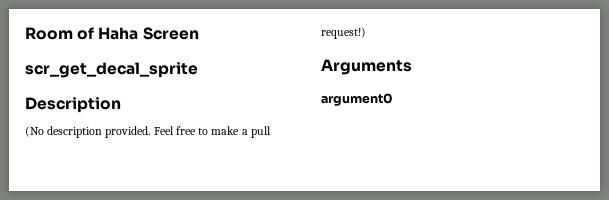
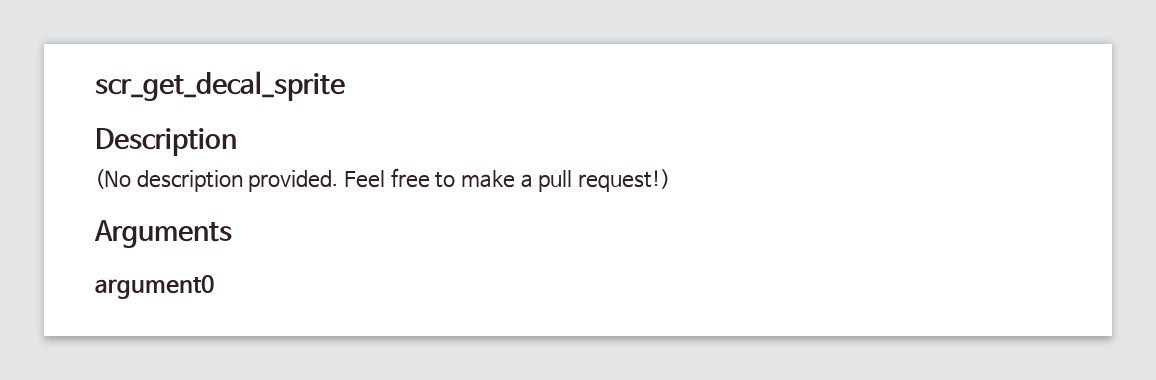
- Room of Haha Screen

